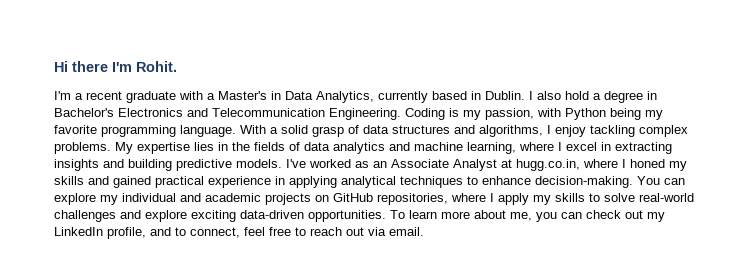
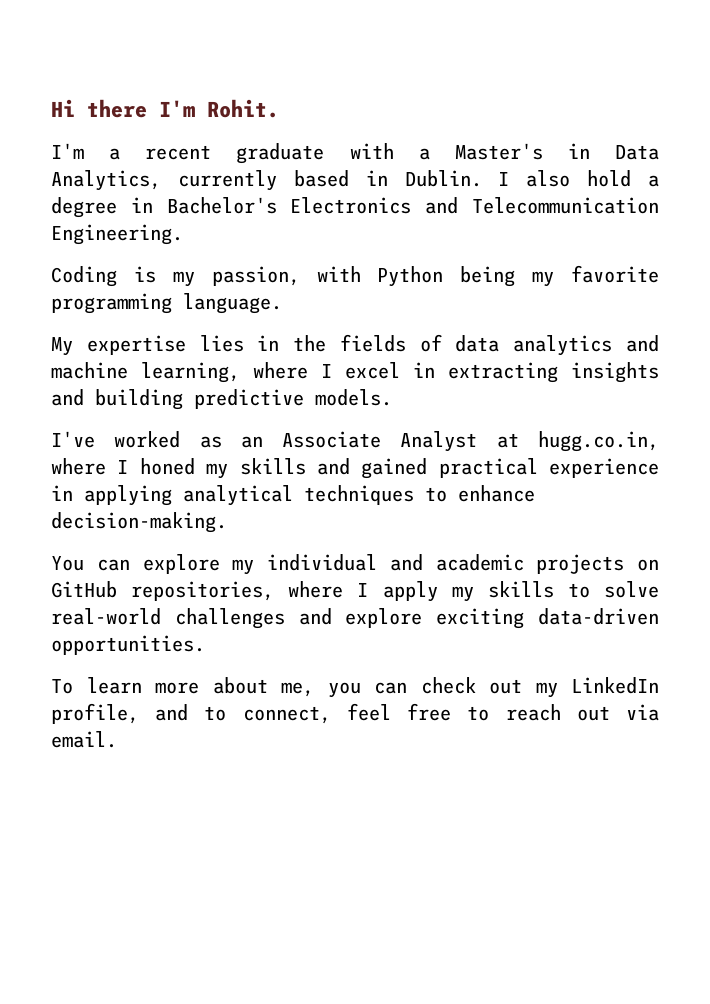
- I also hold a degree in Bachelor's Electronics and Telecommunication Engineering. Coding is my passion, with Python being my favorite programming language. With a solid grasp of data structures and algorithms, I enjoy tackling complex problems. My expertise lies in the fields of data analytics and machine learning, where I excel in extracting insights and building predictive models. I've worked as an Associate Analyst at hugg.co.in, where I honed my skills and gained practical experience in applying analytical techniques to enhance decision-making. You can explore my individual and academic projects on GitHub repositories, where I apply my skills to solve real-world challenges and explore exciting data-driven opportunities. To learn more about me, you can check out my LinkedIn profile, and to connect, feel free to reach out via email.
+ I also hold a degree in Bachelor's Electronics and Telecommunication Engineering.
+ Coding is my passion, with Python being my favorite programming language.
+ My expertise lies in the fields of data analytics and machine learning, where I excel in extracting insights and building predictive models.
+ I've worked as an Associate Analyst at hugg.co.in, where I honed my skills and gained practical experience in applying analytical techniques to enhance decision-making.
+ You can explore my individual and academic projects on GitHub repositories, where I apply my skills to solve real-world challenges and explore exciting data-driven opportunities.
+ To learn more about me, you can check out my LinkedIn profile, and to connect, feel free to reach out via email.

